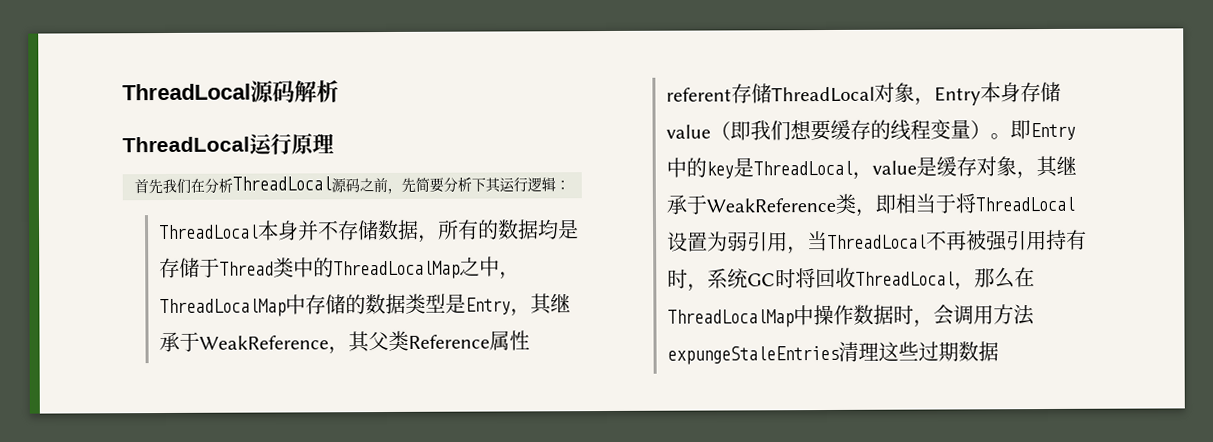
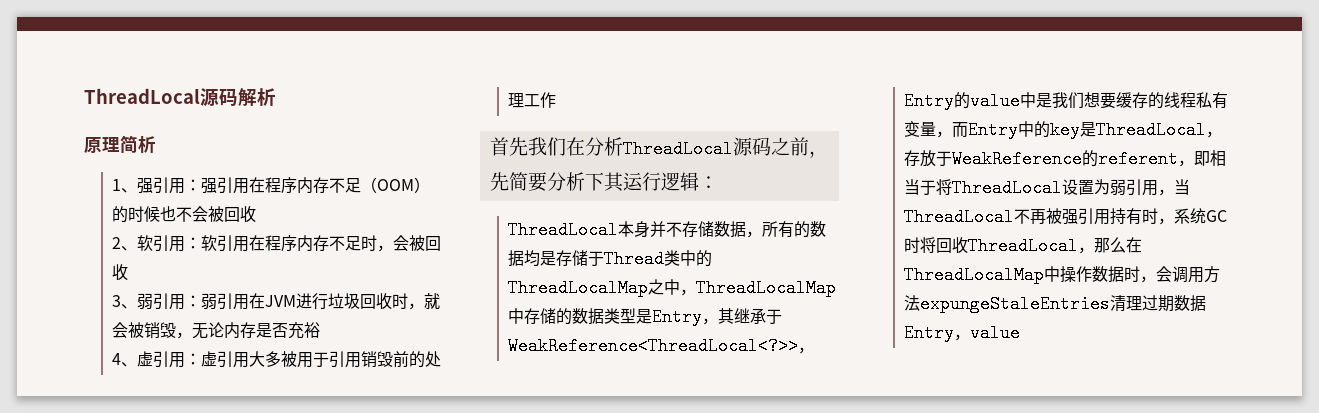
- ThreadLocal运行原理
+ 原理简析
+ 1、强引用：强引用在程序内存不足（OOM）的时候也不会被回收
+ 2、软引用：软引用在程序内存不足时，会被回收
+ 3、弱引用：弱引用在JVM进行垃圾回收时，就会被销毁，无论内存是否充裕
+ 4、虚引用：虚引用大多被用于引用销毁前的处理工作
- ThreadLocal本身并不存储数据，所有的数据均是存储于Thread类中的ThreadLocalMap之中，ThreadLocalMap中存储的数据类型是Entry，其继承于WeakReference，其父类Reference属性referent存储ThreadLocal对象，Entry本身存储value（即我们想要缓存的线程变量）。即Entry中的key是ThreadLocal，value是缓存对象，其继承于WeakReference类，即相当于将ThreadLocal设置为弱引用，当ThreadLocal不再被强引用持有时，系统GC时将回收ThreadLocal，那么在ThreadLocalMap中操作数据时，会调用方法expungeStaleEntries清理这些过期数据
+ ThreadLocal本身并不存储数据，所有的数据均是存储于Thread类中的ThreadLocalMap之中，ThreadLocalMap中存储的数据类型是Entry，其继承于WeakReference<ThreadLocal<?>>，Entry的value中是我们想要缓存的线程私有变量，而Entry中的key是ThreadLocal，存放于WeakReference的referent，即相当于将ThreadLocal设置为弱引用，当ThreadLocal不再被强引用持有时，系统GC时将回收ThreadLocal，那么在ThreadLocalMap中操作数据时，会调用方法expungeStaleEntries清理过期数据Entry，value

